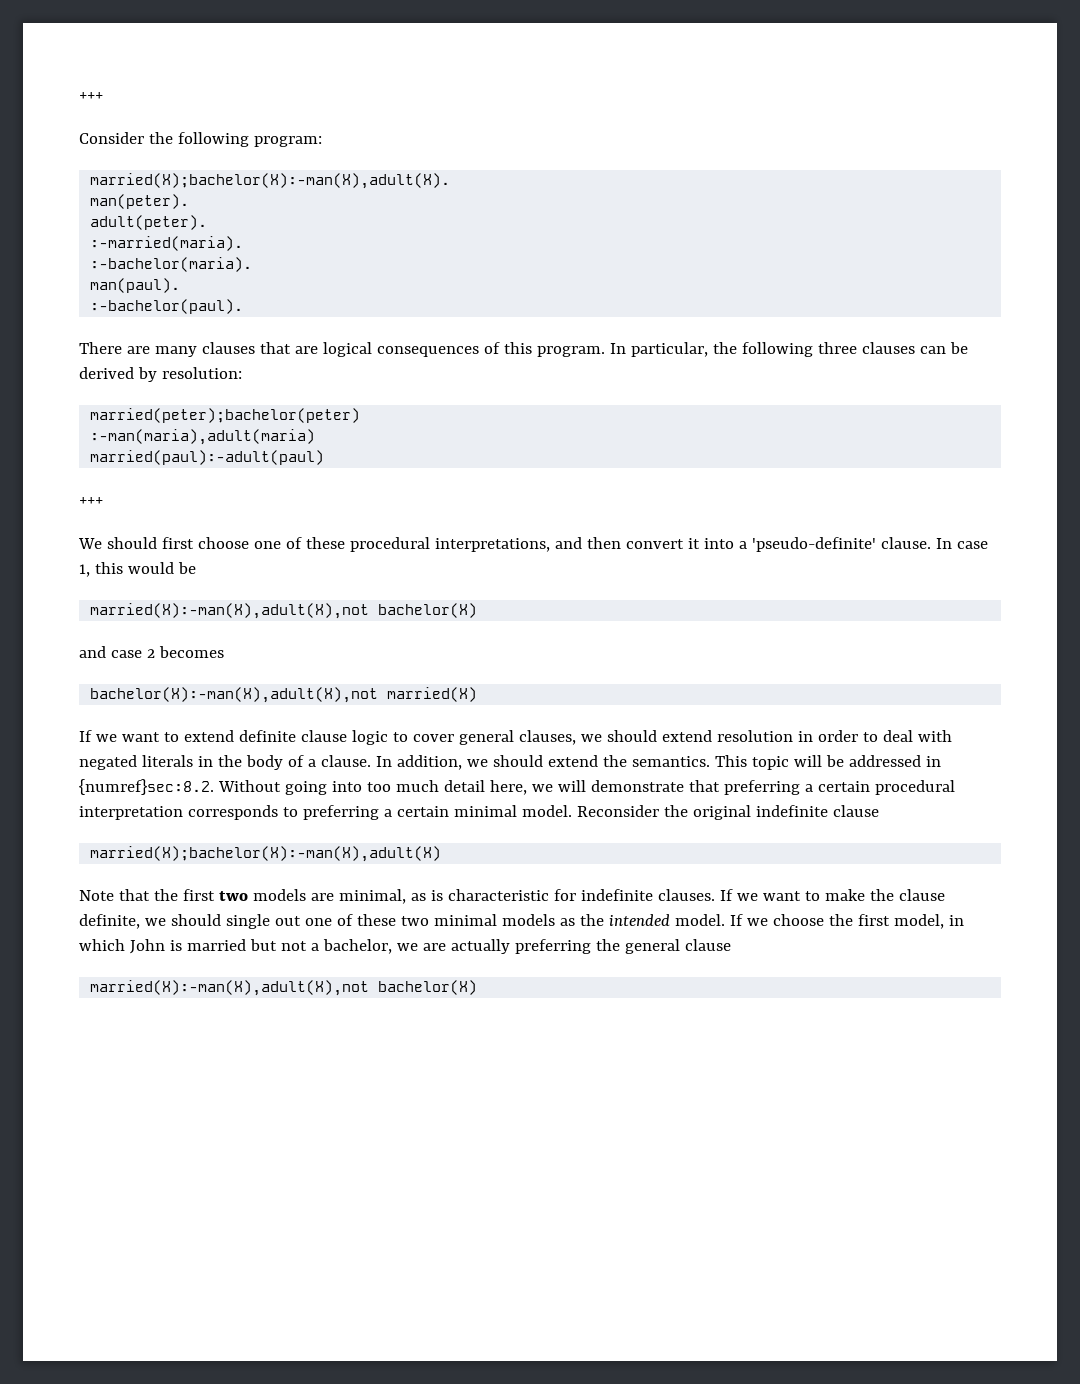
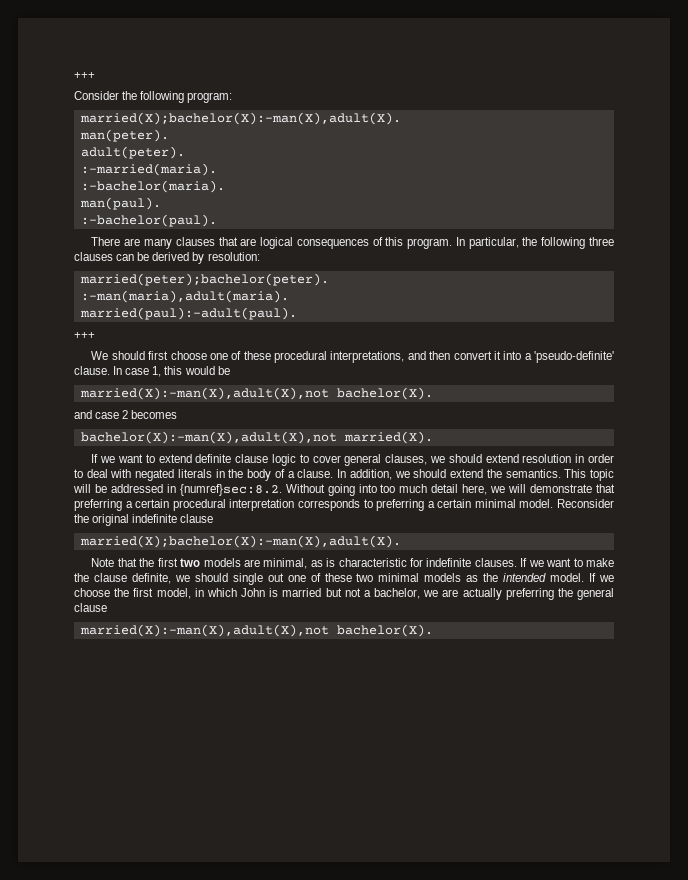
- married(peter);bachelor(peter)
- :-man(maria),adult(maria)
- married(paul):-adult(paul)
+ married(peter);bachelor(peter).
+ :-man(maria),adult(maria).
+ married(paul):-adult(paul).
  In case 1, this would be
- married(X):-man(X),adult(X),not bachelor(X)
+ married(X):-man(X),adult(X),not bachelor(X).
- bachelor(X):-man(X),adult(X),not married(X)
+ bachelor(X):-man(X),adult(X),not married(X).
  Reconsider the original indefinite clause
- married(X);bachelor(X):-man(X),adult(X)
+ married(X);bachelor(X):-man(X),adult(X).
  If we choose the first model, in which John is married but not a bachelor, we are actually preferring the general clause
- married(X):-man(X),adult(X),not bachelor(X)
+ married(X):-man(X),adult(X),not bachelor(X).

